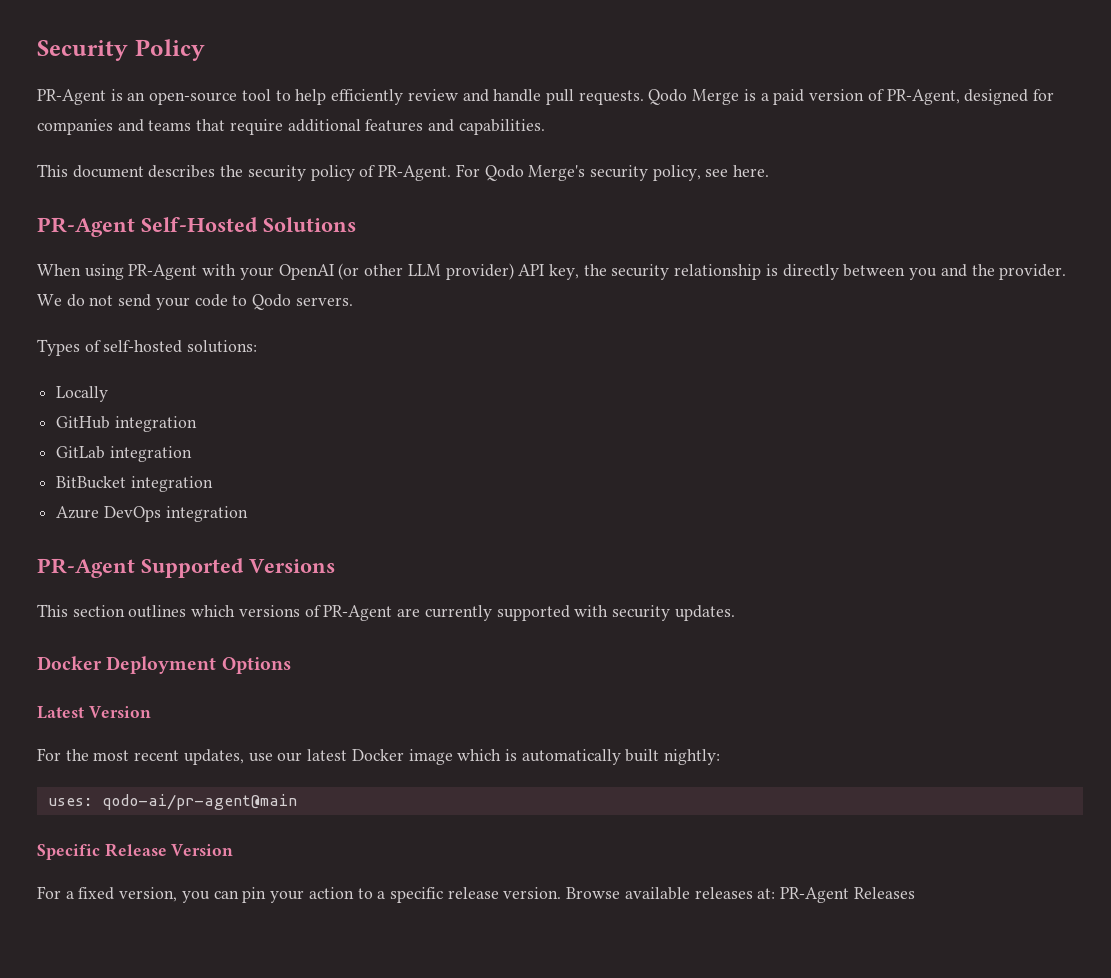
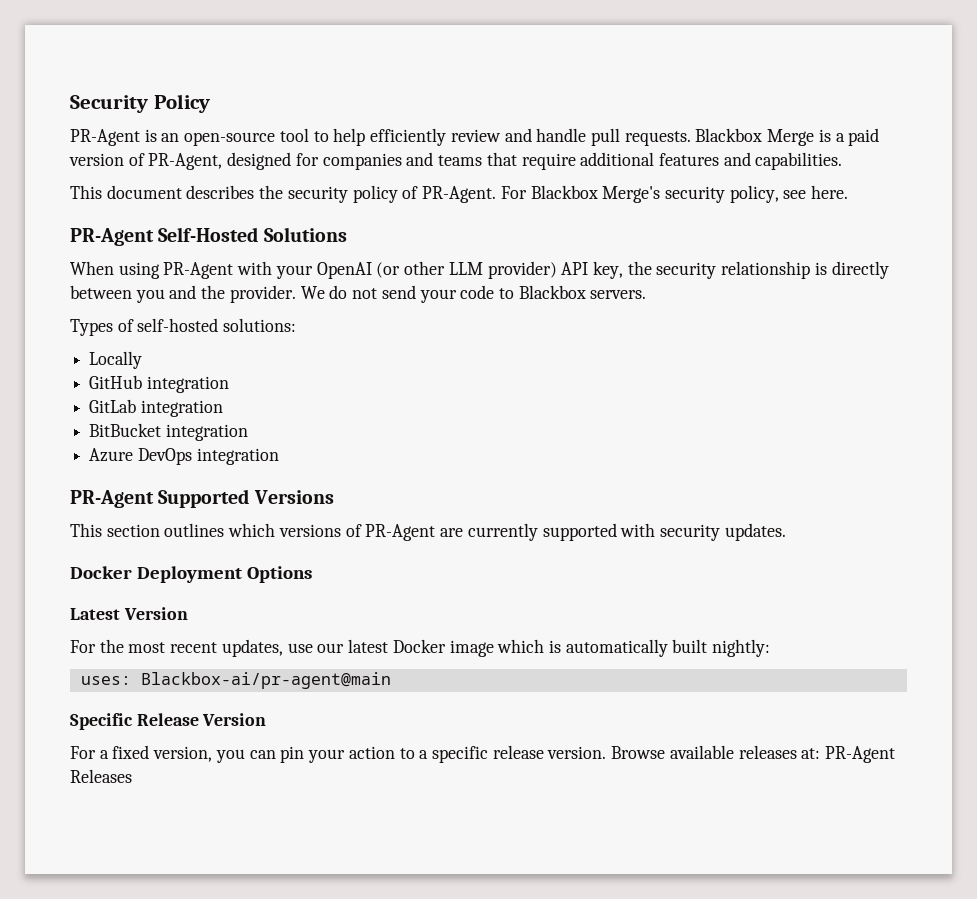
- Qodo Merge is a paid version of PR-Agent, designed for companies and teams that require additional features and capabilities.
+ Blackbox Merge is a paid version of PR-Agent, designed for companies and teams that require additional features and capabilities.
- For Qodo Merge's security policy, see here.
+ For Blackbox Merge's security policy, see here.
- We do not send your code to Qodo servers.
+ We do not send your code to Blackbox servers.
- uses: qodo-ai/pr-agent@main
+ uses: Blackbox-ai/pr-agent@main

